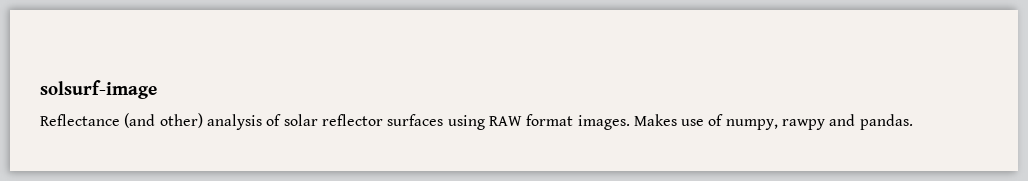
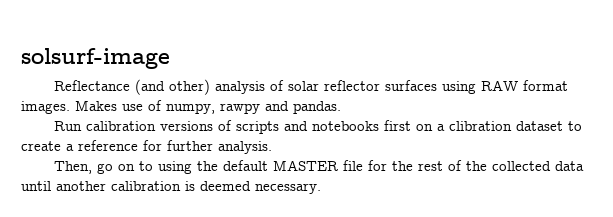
+ Run calibration versions of scripts and notebooks first on a clibration dataset to create a reference for further analysis.
+ Then, go on to using the default MASTER file for the rest of the collected data until another calibration is deemed necessary.

